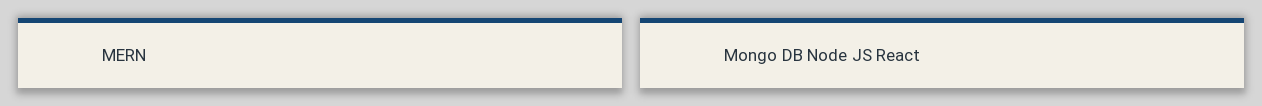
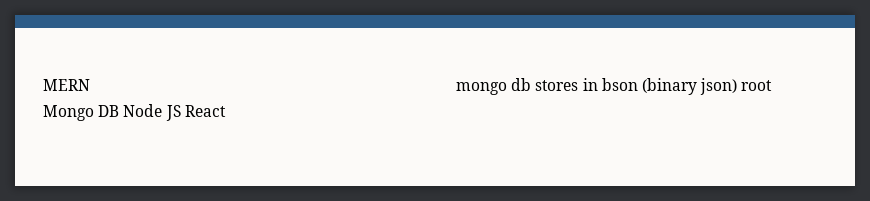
+ mongo db stores in bson (binary json) root

